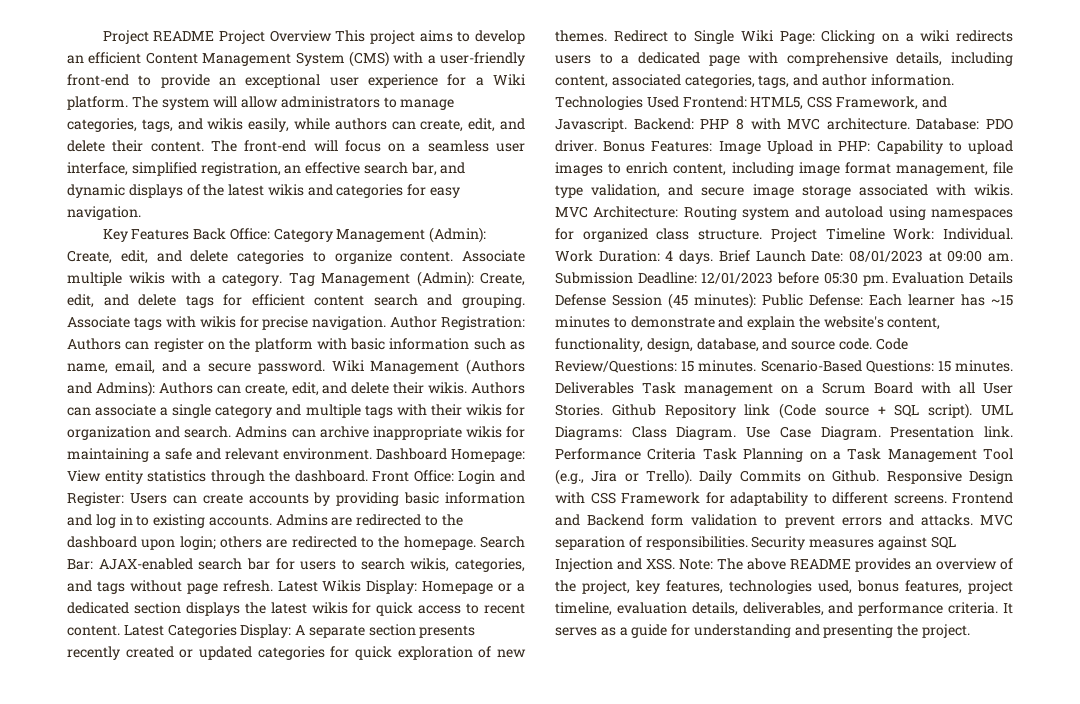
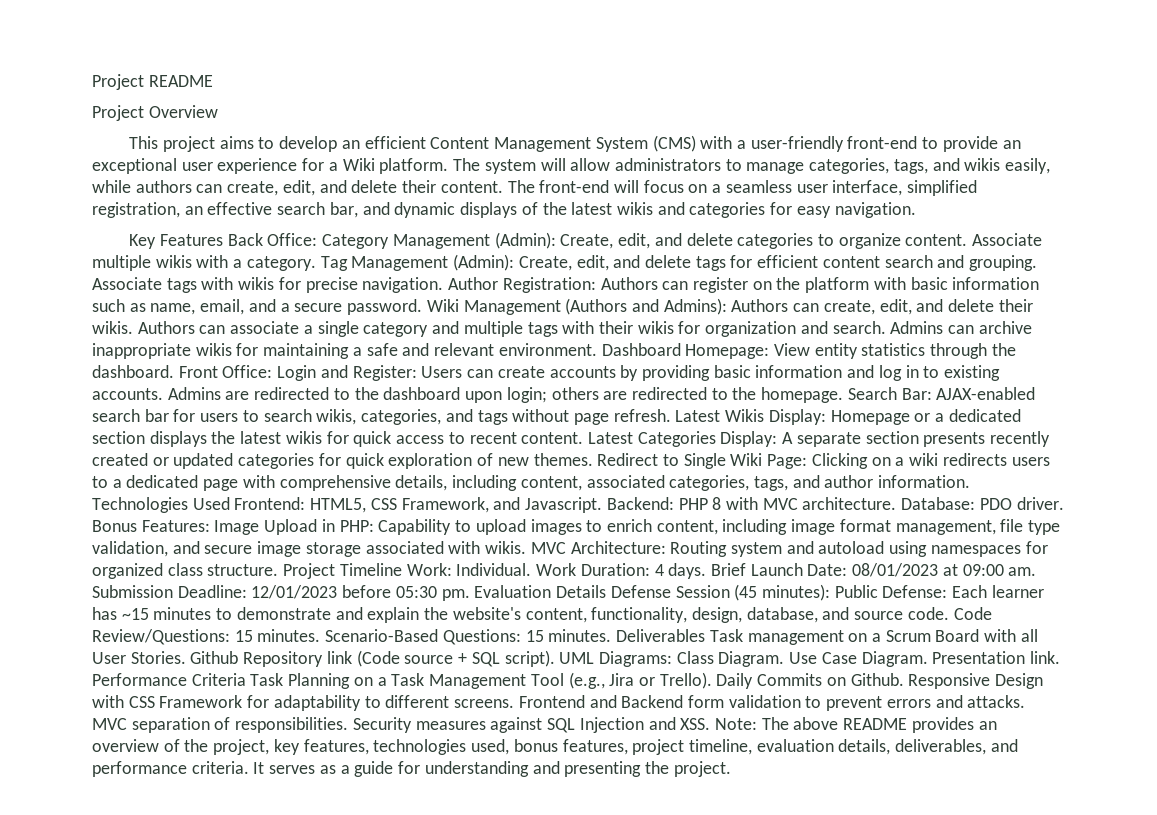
- Project README Project Overview This project aims to develop an efficient Content Management System (CMS) with a user-friendly front-end to provide an exceptional user experience for a Wiki platform.
+ Project README
+ Project Overview
+ This project aims to develop an efficient Content Management System (CMS) with a user-friendly front-end to provide an exceptional user experience for a Wiki platform.

